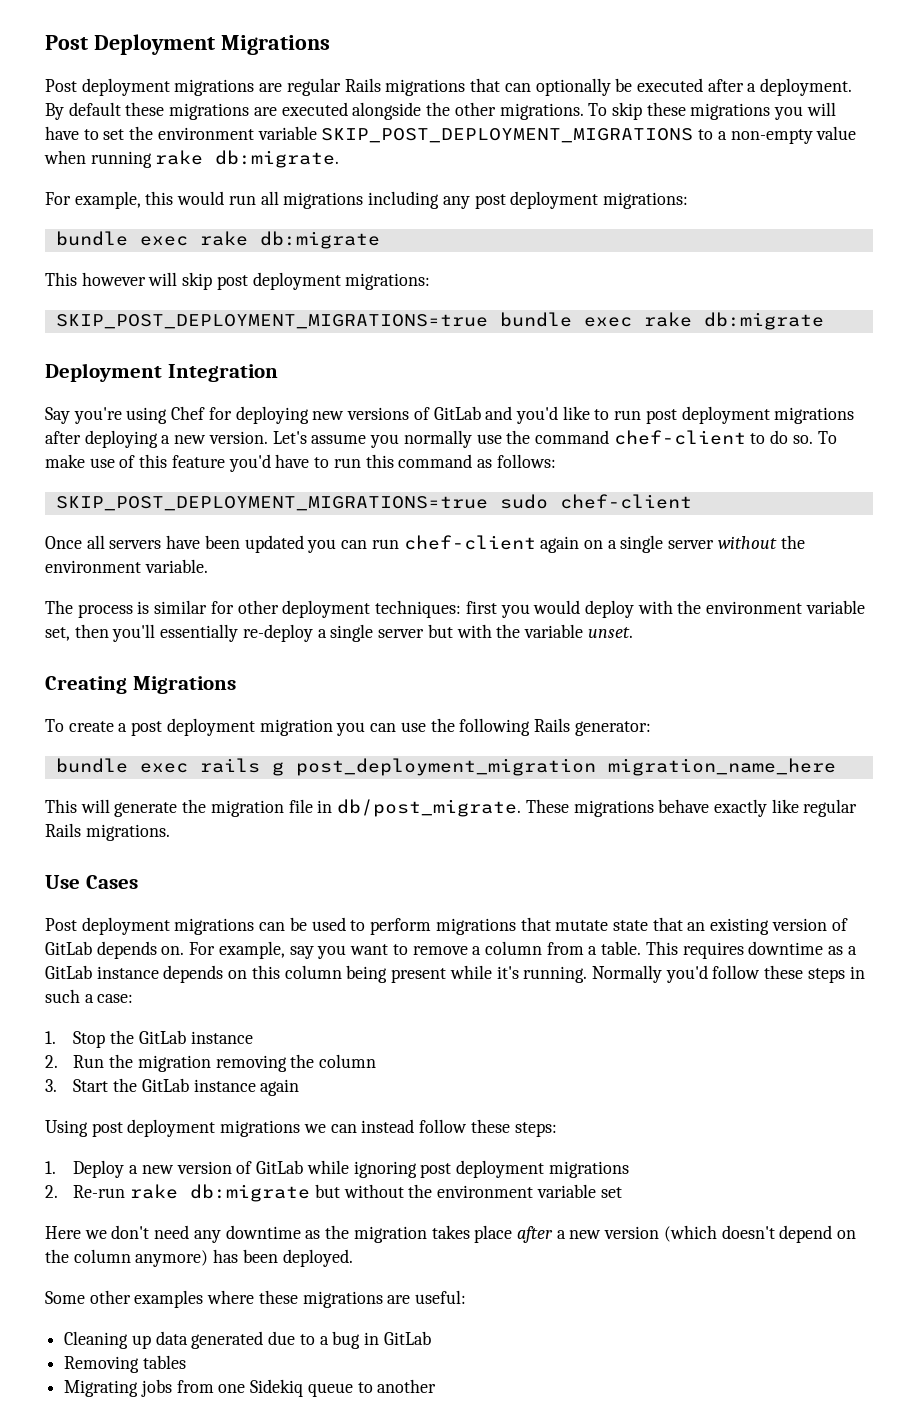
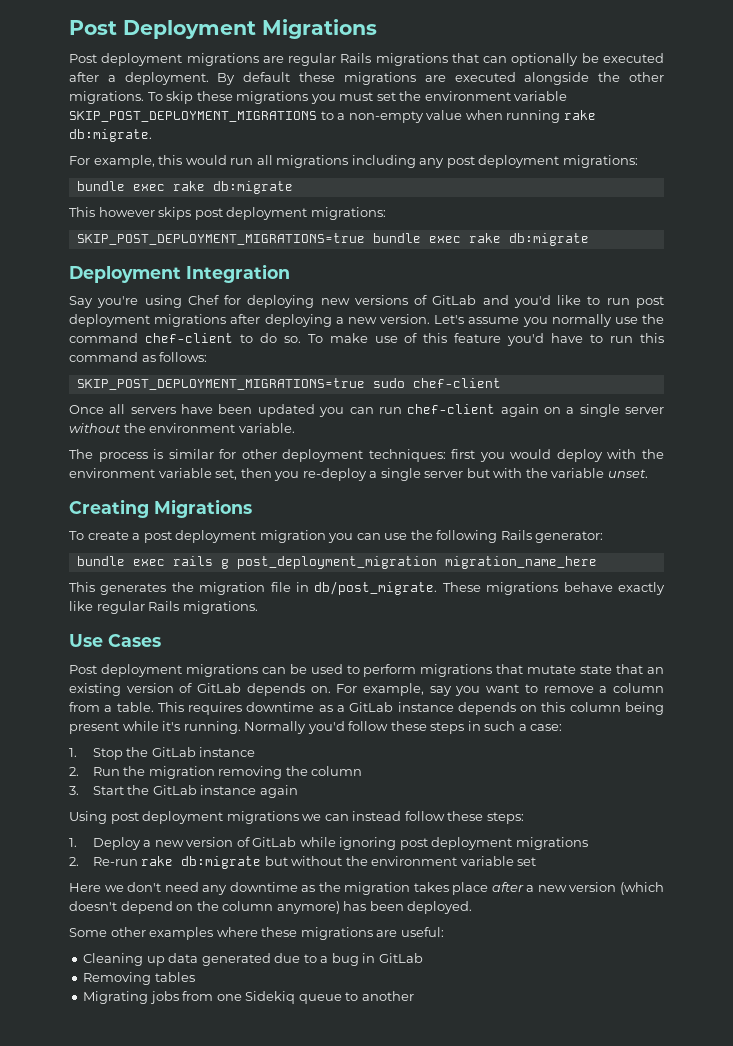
- To skip these migrations you will have to set the environment variable SKIP_POST_DEPLOYMENT_MIGRATIONS to a non-empty value when running rake db:migrate.
+ To skip these migrations you must set the environment variable SKIP_POST_DEPLOYMENT_MIGRATIONS to a non-empty value when running rake db:migrate.
- This however will skip post deployment migrations:
+ This however skips post deployment migrations:
- The process is similar for other deployment techniques: first you would deploy with the environment variable set, then you'll essentially re-deploy a single server but with the variable unset.
+ The process is similar for other deployment techniques: first you would deploy with the environment variable set, then you re-deploy a single server but with the variable unset.
- This will generate the migration file in db/post_migrate.
+ This generates the migration file in db/post_migrate.

